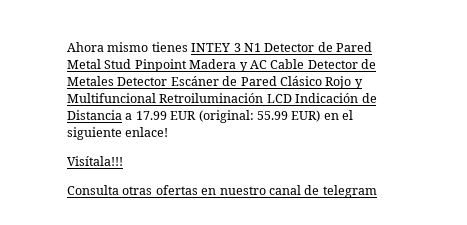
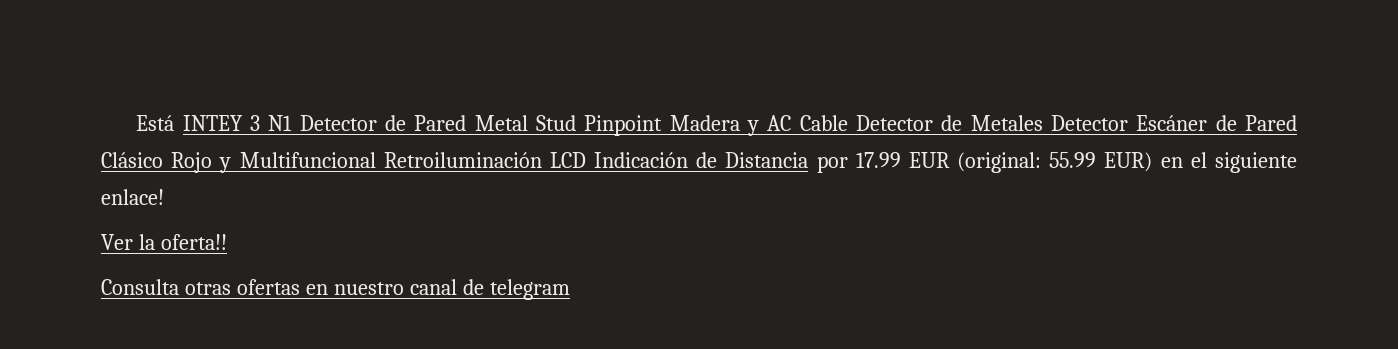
- Ahora mismo tienes INTEY 3 N1 Detector de Pared Metal Stud Pinpoint Madera y AC Cable Detector de Metales Detector Escáner de Pared Clásico Rojo y Multifuncional Retroiluminación LCD Indicación de Distancia a 17.99 EUR (original: 55.99 EUR) en el siguiente enlace!
+ Está INTEY 3 N1 Detector de Pared Metal Stud Pinpoint Madera y AC Cable Detector de Metales Detector Escáner de Pared Clásico Rojo y Multifuncional Retroiluminación LCD Indicación de Distancia por 17.99 EUR (original: 55.99 EUR) en el siguiente enlace!
- Visítala!!!
+ Ver la oferta!!

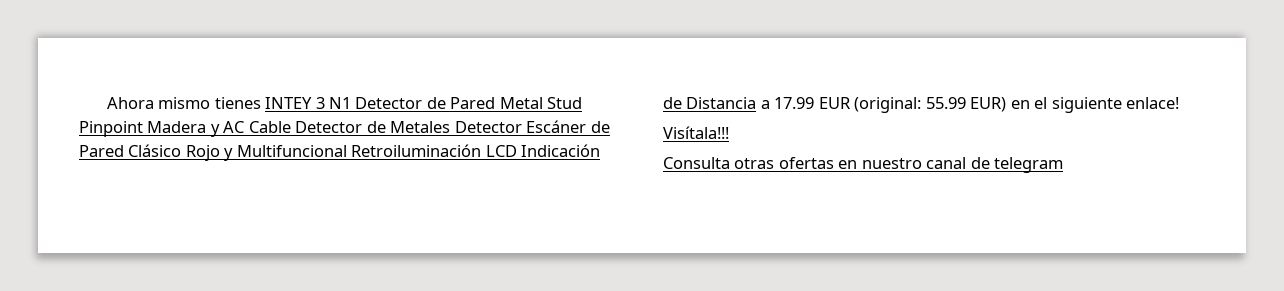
- Está INTEY 3 N1 Detector de Pared Metal Stud Pinpoint Madera y AC Cable Detector de Metales Detector Escáner de Pared Clásico Rojo y Multifuncional Retroiluminación LCD Indicación de Distancia por 17.99 EUR (original: 55.99 EUR) en el siguiente enlace!
+ Ahora mismo tienes INTEY 3 N1 Detector de Pared Metal Stud Pinpoint Madera y AC Cable Detector de Metales Detector Escáner de Pared Clásico Rojo y Multifuncional Retroiluminación LCD Indicación de Distancia a 17.99 EUR (original: 55.99 EUR) en el siguiente enlace!
- Ver la oferta!!
+ Visítala!!!

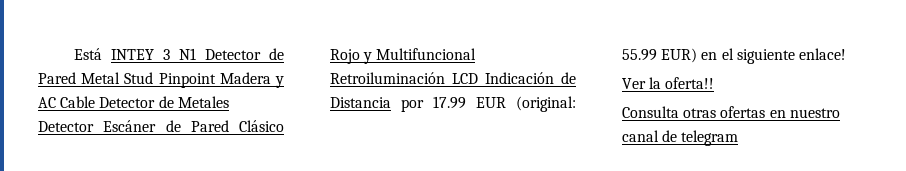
- Ahora mismo tienes INTEY 3 N1 Detector de Pared Metal Stud Pinpoint Madera y AC Cable Detector de Metales Detector Escáner de Pared Clásico Rojo y Multifuncional Retroiluminación LCD Indicación de Distancia a 17.99 EUR (original: 55.99 EUR) en el siguiente enlace!
+ Está INTEY 3 N1 Detector de Pared Metal Stud Pinpoint Madera y AC Cable Detector de Metales Detector Escáner de Pared Clásico Rojo y Multifuncional Retroiluminación LCD Indicación de Distancia por 17.99 EUR (original: 55.99 EUR) en el siguiente enlace!
- Visítala!!!
+ Ver la oferta!!

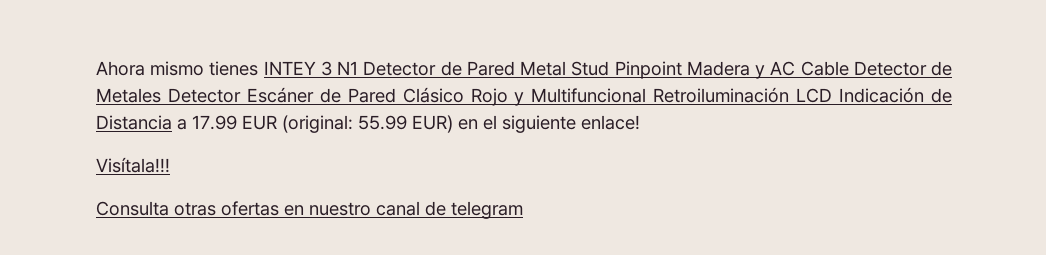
- Está INTEY 3 N1 Detector de Pared Metal Stud Pinpoint Madera y AC Cable Detector de Metales Detector Escáner de Pared Clásico Rojo y Multifuncional Retroiluminación LCD Indicación de Distancia por 17.99 EUR (original: 55.99 EUR) en el siguiente enlace!
+ Ahora mismo tienes INTEY 3 N1 Detector de Pared Metal Stud Pinpoint Madera y AC Cable Detector de Metales Detector Escáner de Pared Clásico Rojo y Multifuncional Retroiluminación LCD Indicación de Distancia a 17.99 EUR (original: 55.99 EUR) en el siguiente enlace!
- Ver la oferta!!
+ Visítala!!!

